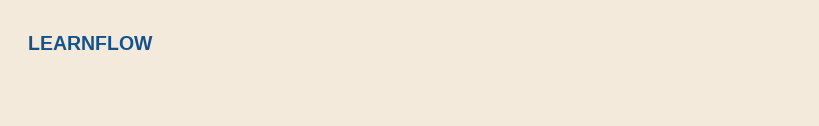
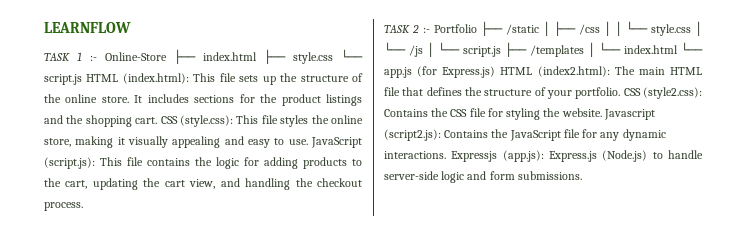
+ TASK 1 :- Online-Store ├── index.html ├── style.css └── script.js HTML (index.html): This file sets up the structure of the online store. It includes sections for the product listings and the shopping cart. CSS (style.css): This file styles the online store, making it visually appealing and easy to use. JavaScript (script.js): This file contains the logic for adding products to the cart, updating the cart view, and handling the checkout process.
+ TASK 2 :- Portfolio ├── /static │ ├── /css │ │ └── style.css │ └── /js │ └── script.js ├── /templates │ └── index.html └── app.js (for Express.js) HTML (index2.html): The main HTML file that defines the structure of your portfolio. CSS (style2.css): Contains the CSS file for styling the website. Javascript (script2.js): Contains the JavaScript file for any dynamic interactions. Expressjs (app.js): Express.js (Node.js) to handle server-side logic and form submissions.

